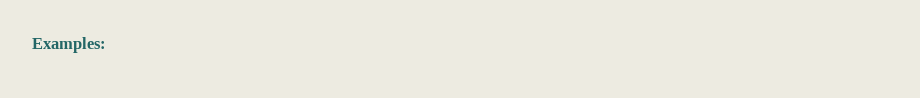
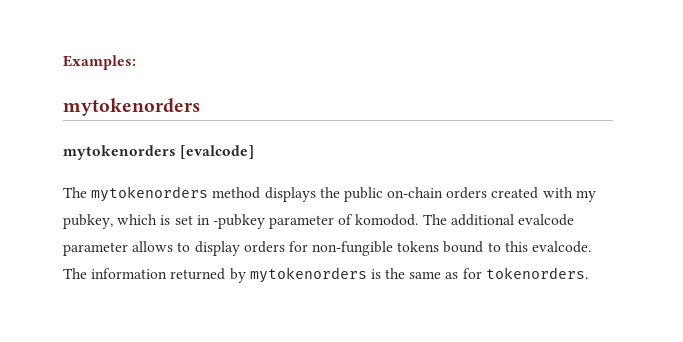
  Examples:
+ mytokenorders
+ mytokenorders [evalcode]
+ The mytokenorders method displays the public on-chain orders created with my pubkey, which is set in -pubkey parameter of komodod. The additional evalcode parameter allows to display orders for non-fungible tokens bound to this evalcode. The information returned by mytokenorders is the same as for tokenorders.

